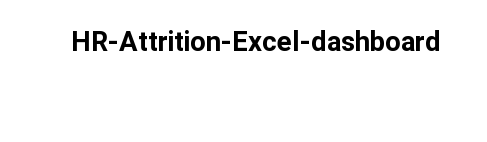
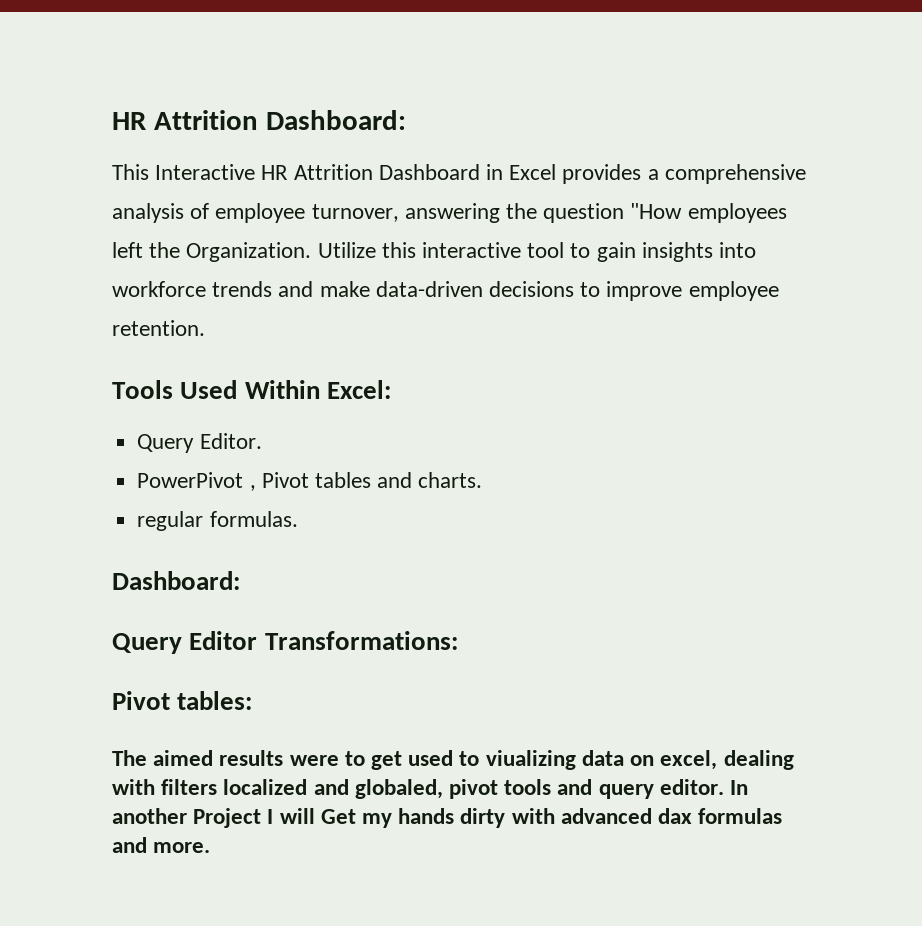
- HR-Attrition-Excel-dashboard
+ HR Attrition Dashboard:
+ This Interactive HR Attrition Dashboard in Excel provides a comprehensive analysis of employee turnover, answering the question "How employees left the Organization. Utilize this interactive tool to gain insights into workforce trends and make data-driven decisions to improve employee retention.
+ Tools Used Within Excel:
+ Query Editor.
+ PowerPivot , Pivot tables and charts.
+ regular formulas.
+ Dashboard:
+ Query Editor Transformations:
+ Pivot tables:
+ The aimed results were to get used to viualizing data on excel, dealing with filters localized and globaled, pivot tools and query editor. In another Project I will Get my hands dirty with advanced dax formulas and more.

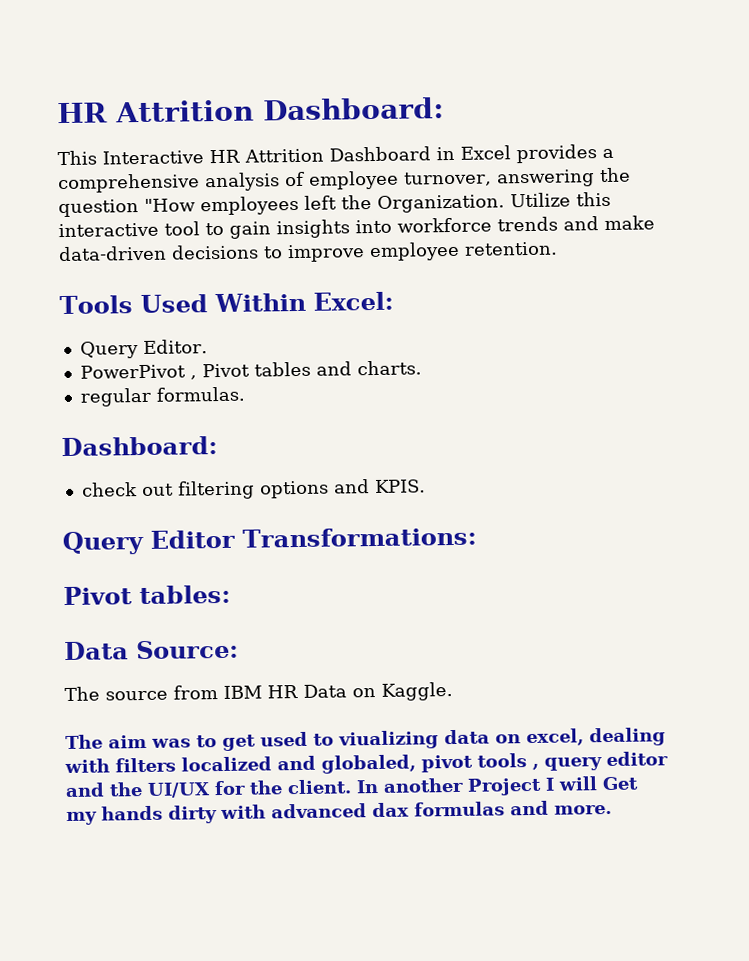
+ check out filtering options and KPIS.
- The aimed results were to get used to viualizing data on excel, dealing with filters localized and globaled, pivot tools and query editor.
+ Data Source:
+ The source from IBM HR Data on Kaggle.
+ The aim was to get used to viualizing data on excel, dealing with filters localized and globaled, pivot tools , query editor and the UI/UX for the client.

